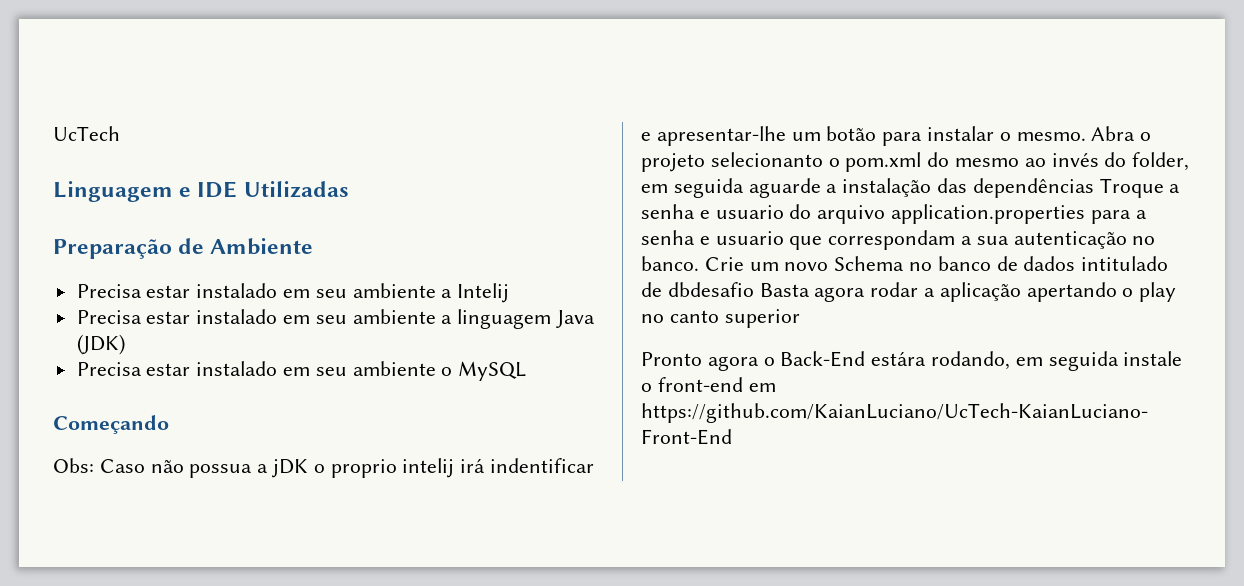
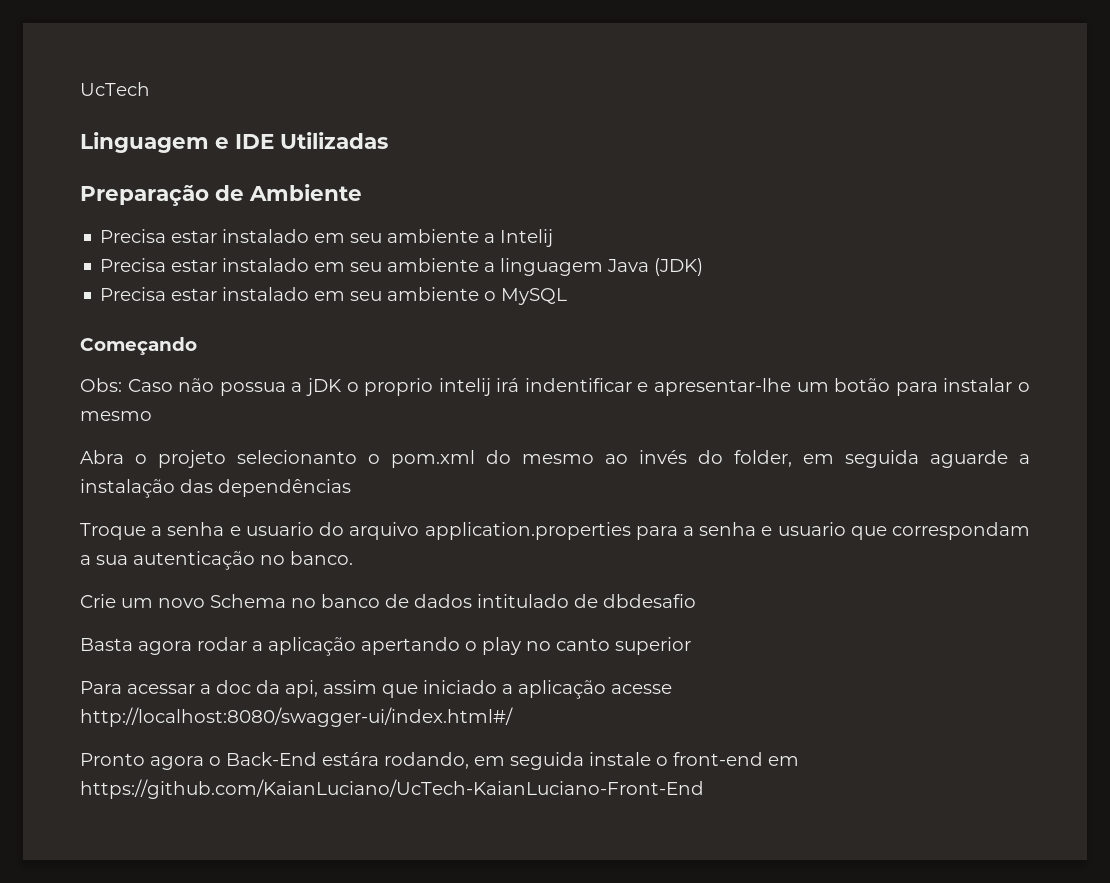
- Caso não possua a jDK o proprio intelij irá indentificar e apresentar-lhe um botão para instalar o mesmo. Abra o projeto selecionanto o pom.xml do mesmo ao invés do folder, em seguida aguarde a instalação das dependências Troque a senha e usuario do arquivo application.properties para a senha e usuario que correspondam a sua autenticação no banco. Crie um novo Schema no banco de dados intitulado de dbdesafio Basta agora rodar a aplicação apertando o play no canto superior
+ Caso não possua a jDK o proprio intelij irá indentificar e apresentar-lhe um botão para instalar o mesmo
+ Abra o projeto selecionanto o pom.xml do mesmo ao invés do folder, em seguida aguarde a instalação das dependências
+ Troque a senha e usuario do arquivo application.properties para a senha e usuario que correspondam a sua autenticação no banco.
+ Crie um novo Schema no banco de dados intitulado de dbdesafio
+ Basta agora rodar a aplicação apertando o play no canto superior
+ Para acessar a doc da api, assim que iniciado a aplicação acesse http://localhost:8080/swagger-ui/index.html#/

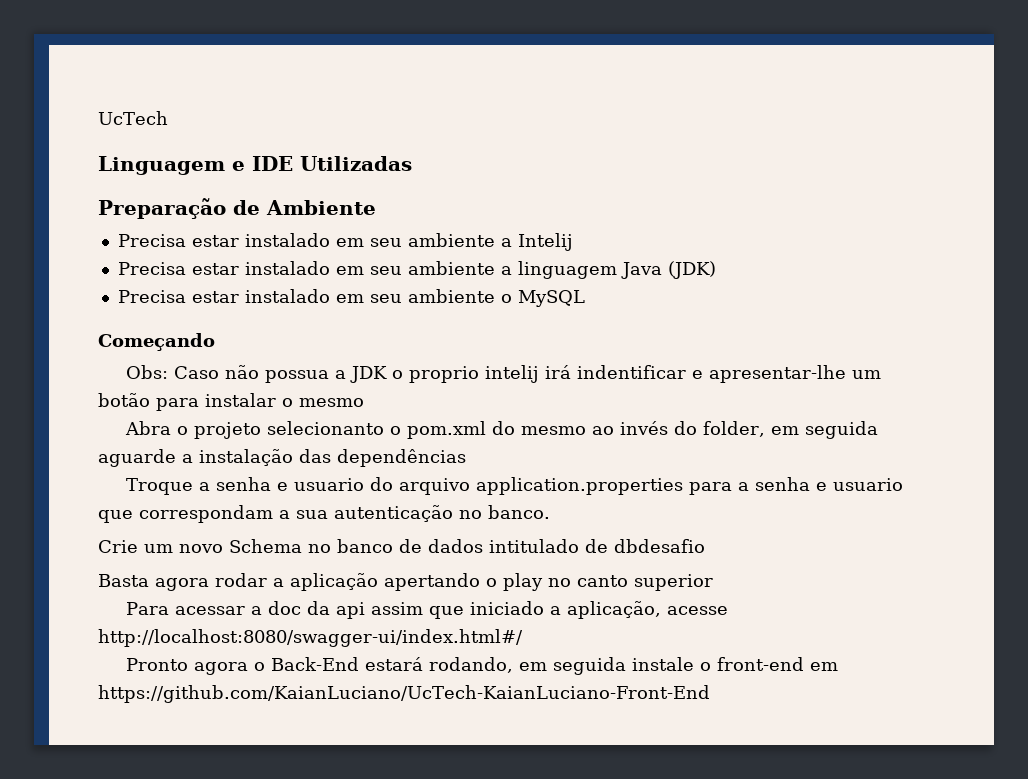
- Obs: Caso não possua a jDK o proprio intelij irá indentificar e apresentar-lhe um botão para instalar o mesmo
+ Obs: Caso não possua a JDK o proprio intelij irá indentificar e apresentar-lhe um botão para instalar o mesmo
- Para acessar a doc da api, assim que iniciado a aplicação acesse http://localhost:8080/swagger-ui/index.html#/
+ Para acessar a doc da api assim que iniciado a aplicação, acesse http://localhost:8080/swagger-ui/index.html#/
- Pronto agora o Back-End estára rodando, em seguida instale o front-end em https://github.com/KaianLuciano/UcTech-KaianLuciano-Front-End
+ Pronto agora o Back-End estará rodando, em seguida instale o front-end em https://github.com/KaianLuciano/UcTech-KaianLuciano-Front-End

